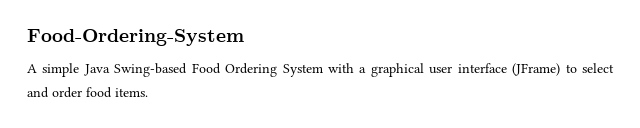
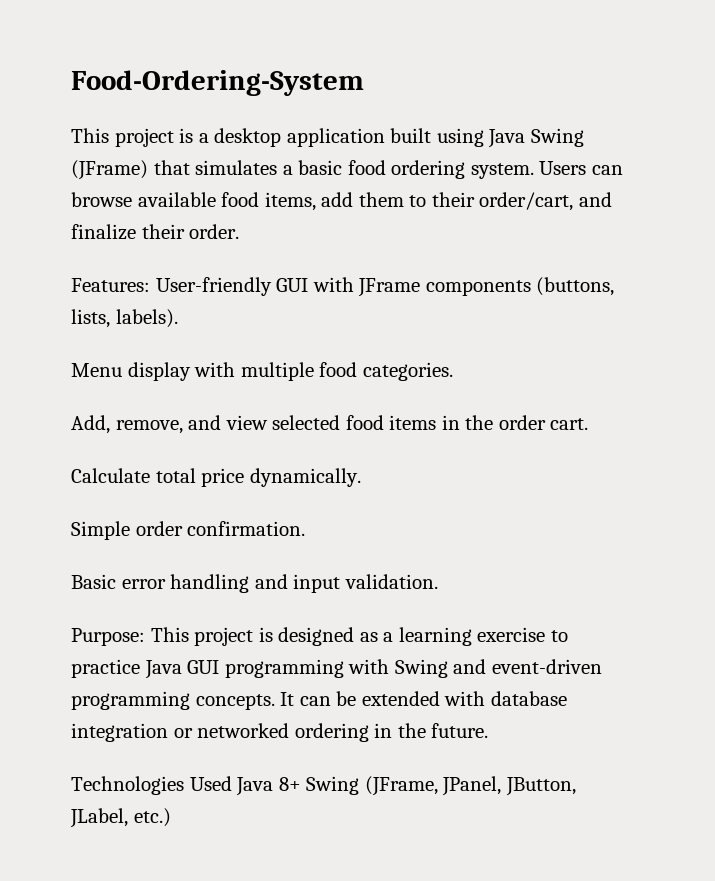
- A simple Java Swing-based Food Ordering System with a graphical user interface (JFrame) to select and order food items.
+ This project is a desktop application built using Java Swing (JFrame) that simulates a basic food ordering system. Users can browse available food items, add them to their order/cart, and finalize their order.
+ Features: User-friendly GUI with JFrame components (buttons, lists, labels).
+ Menu display with multiple food categories.
+ Add, remove, and view selected food items in the order cart.
+ Calculate total price dynamically.
+ Simple order confirmation.
+ Basic error handling and input validation.
+ Purpose: This project is designed as a learning exercise to practice Java GUI programming with Swing and event-driven programming concepts. It can be extended with database integration or networked ordering in the future.
+ Technologies Used Java 8+ Swing (JFrame, JPanel, JButton, JLabel, etc.)

